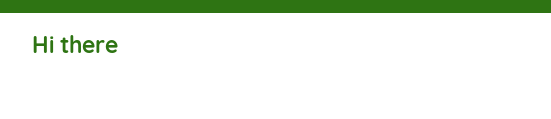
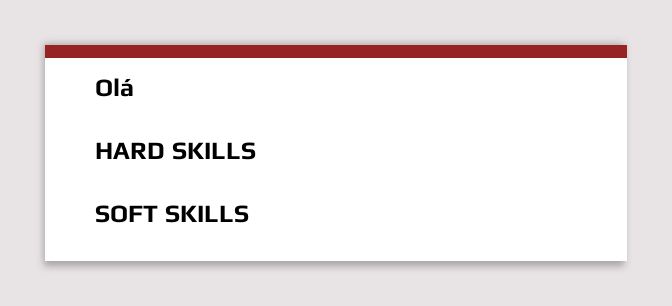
- Hi there
+ Olá
+ HARD SKILLS
+ SOFT SKILLS

